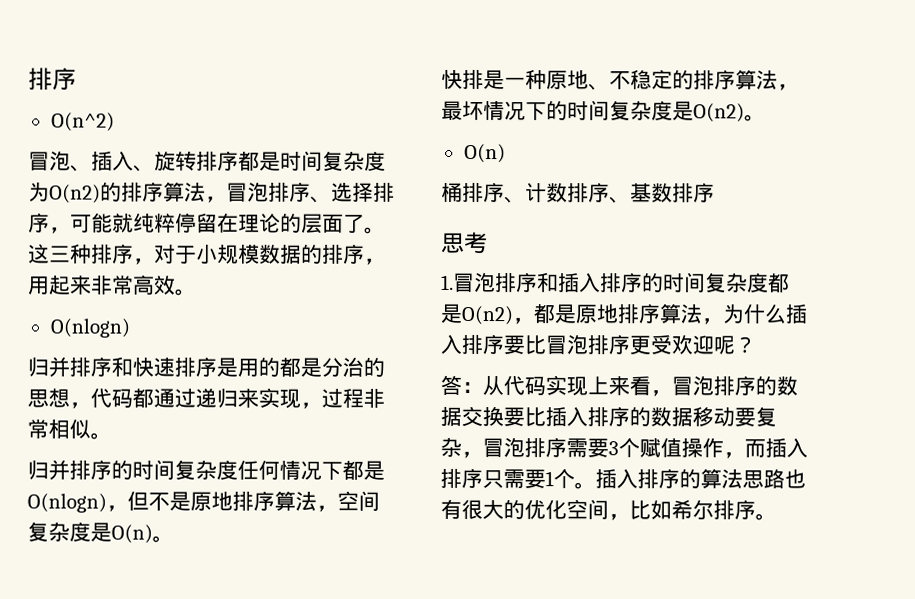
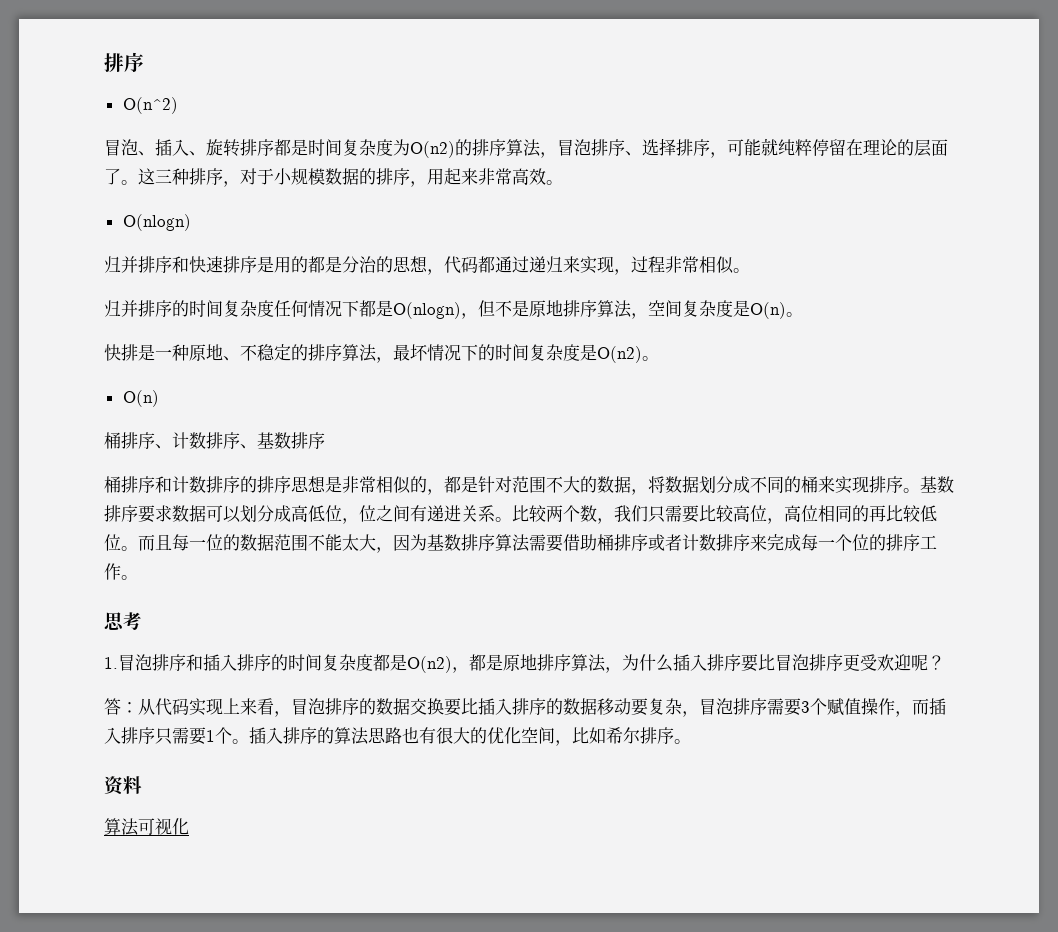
+ 桶排序和计数排序的排序思想是非常相似的，都是针对范围不大的数据，将数据划分成不同的桶来实现排序。基数排序要求数据可以划分成高低位，位之间有递进关系。比较两个数，我们只需要比较高位，高位相同的再比较低位。而且每一位的数据范围不能太大，因为基数排序算法需要借助桶排序或者计数排序来完成每一个位的排序工作。
+ 资料
+ 算法可视化

